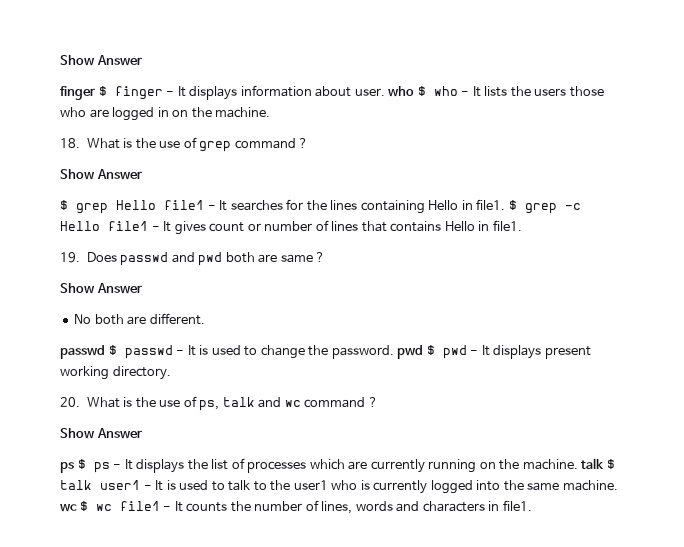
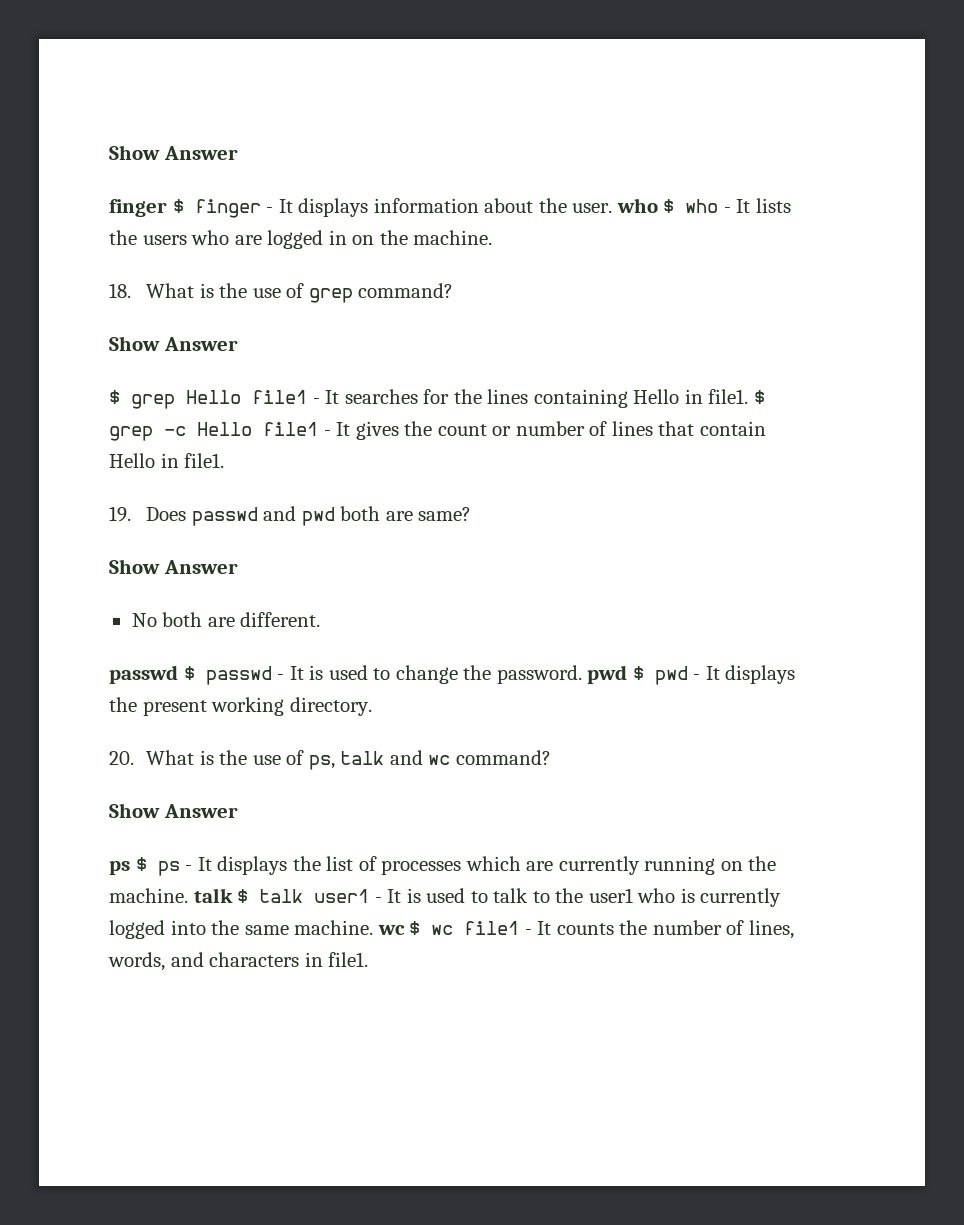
- finger $ finger - It displays information about user. who $ who - It lists the users those who are logged in on the machine.
+ finger $ finger - It displays information about the user. who $ who - It lists the users who are logged in on the machine.
- 18. What is the use of grep command ?
+ 18. What is the use of grep command?
- $ grep –c Hello file1 - It gives count or number of lines that contains Hello in file1.
+ $ grep –c Hello file1 - It gives the count or number of lines that contain Hello in file1.
- 19. Does passwd and pwd both are same ?
+ 19. Does passwd and pwd both are same?
- passwd $ passwd - It is used to change the password. pwd $ pwd - It displays present working directory.
+ passwd $ passwd - It is used to change the password. pwd $ pwd - It displays the present working directory.
- 20. What is the use of ps, talk and wc command ?
+ 20. What is the use of ps, talk and wc command?
- ps $ ps - It displays the list of processes which are currently running on the machine. talk $ talk user1 - It is used to talk to the user1 who is currently logged into the same machine. wc $ wc file1 - It counts the number of lines, words and characters in file1.
+ ps $ ps - It displays the list of processes which are currently running on the machine. talk $ talk user1 - It is used to talk to the user1 who is currently logged into the same machine. wc $ wc file1 - It counts the number of lines, words, and characters in file1.

